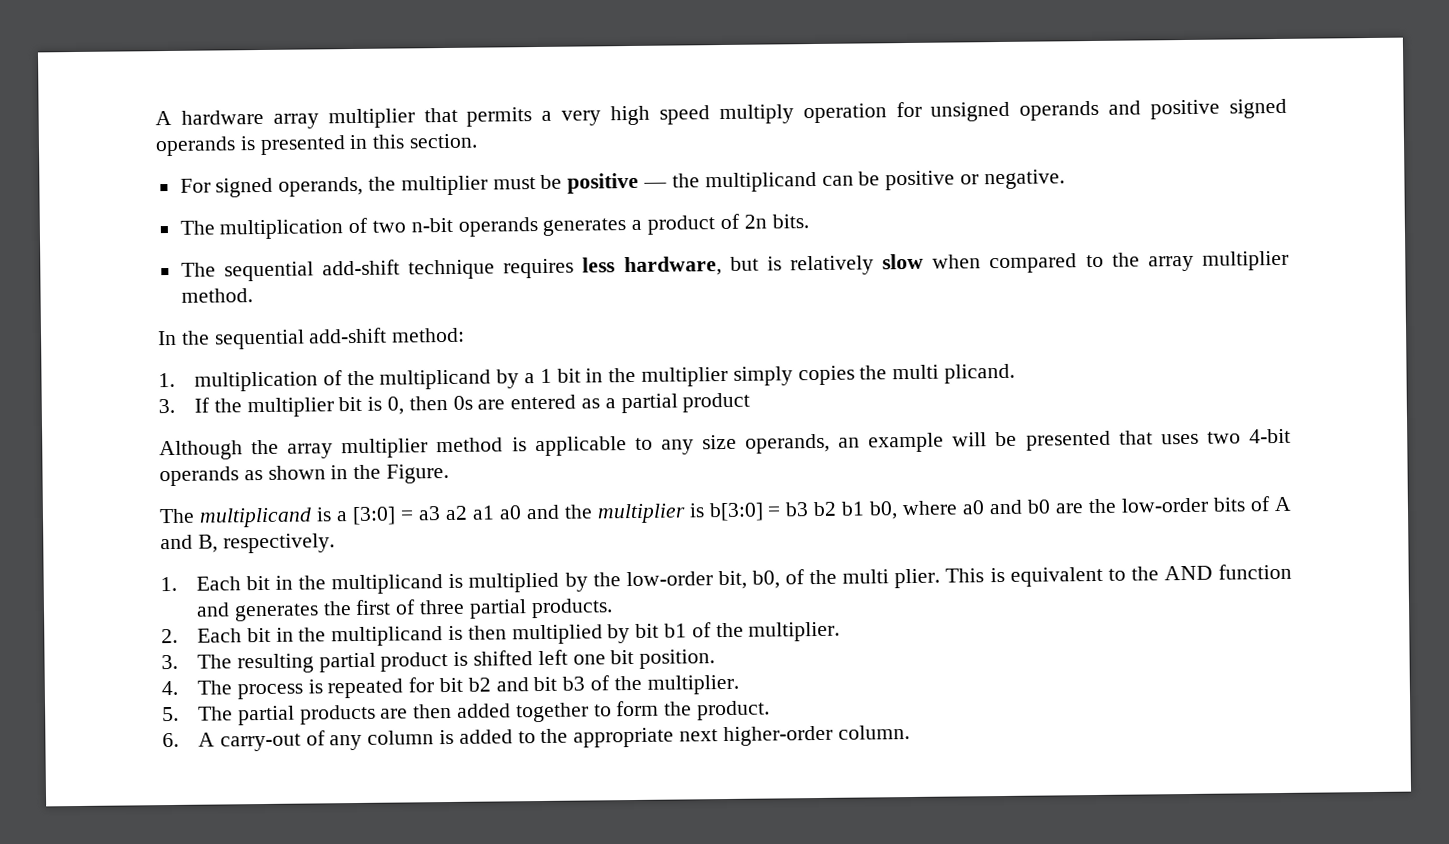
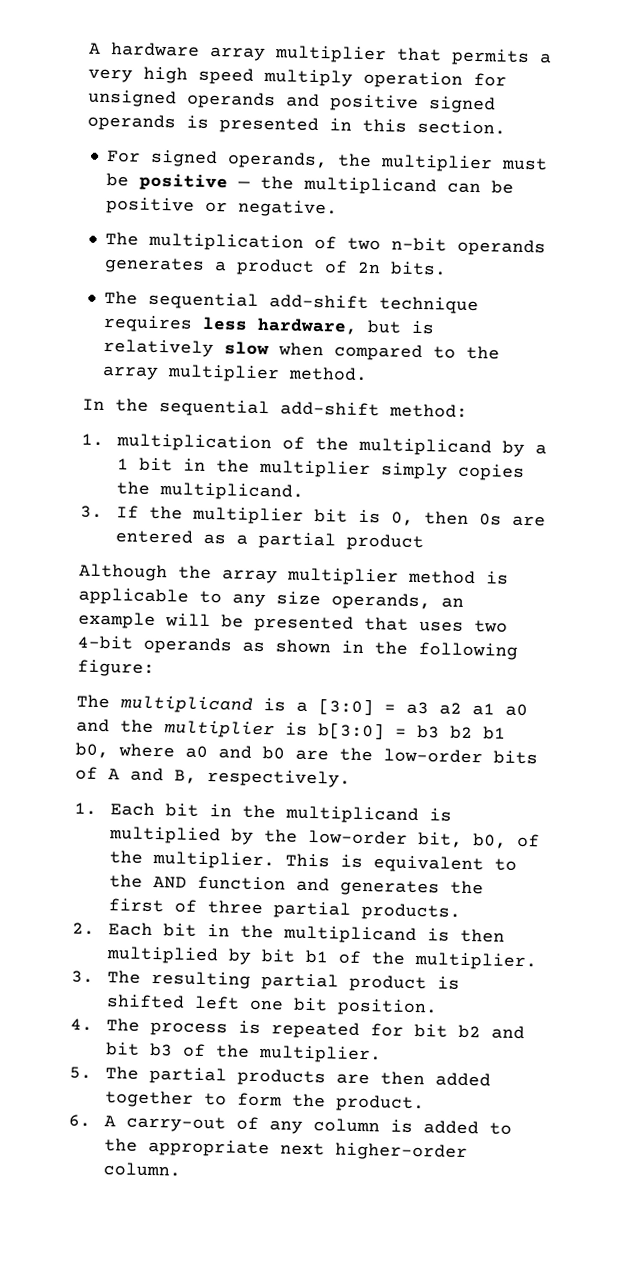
- 1. multiplication of the multiplicand by a 1 bit in the multiplier simply copies the multi plicand.
+ 1. multiplication of the multiplicand by a 1 bit in the multiplier simply copies the multiplicand.
- Although the array multiplier method is applicable to any size operands, an example will be presented that uses two 4-bit operands as shown in the Figure.
+ Although the array multiplier method is applicable to any size operands, an example will be presented that uses two 4-bit operands as shown in the following figure:
- 1. Each bit in the multiplicand is multiplied by the low-order bit, b0, of the multi plier.
+ 1. Each bit in the multiplicand is multiplied by the low-order bit, b0, of the multiplier.

